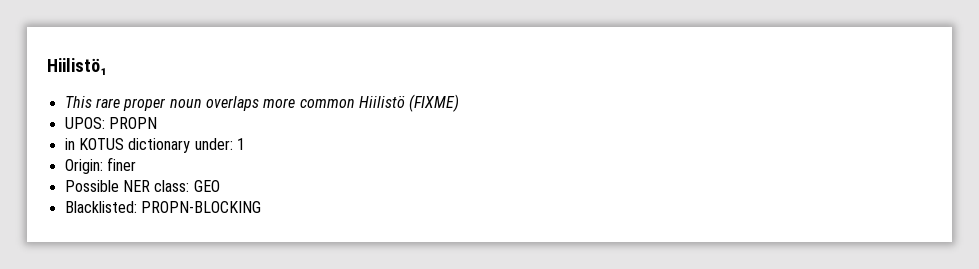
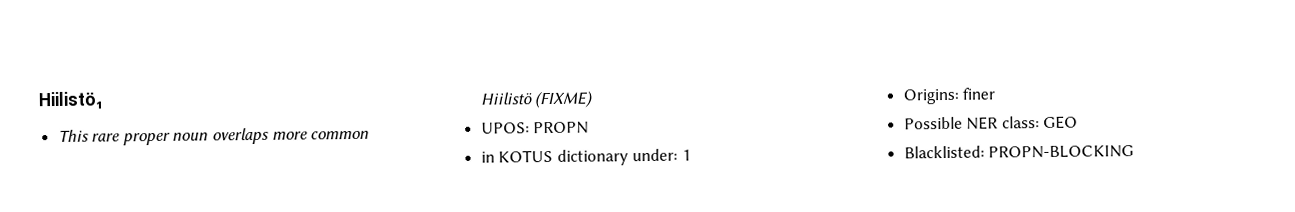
- Origin: finer
+ Origins: finer

